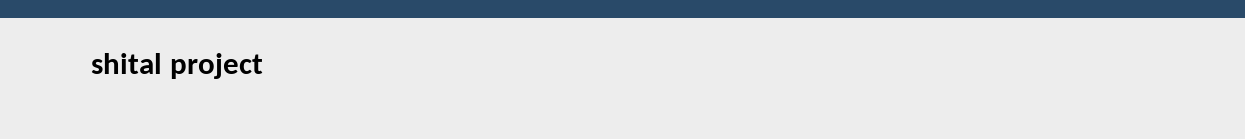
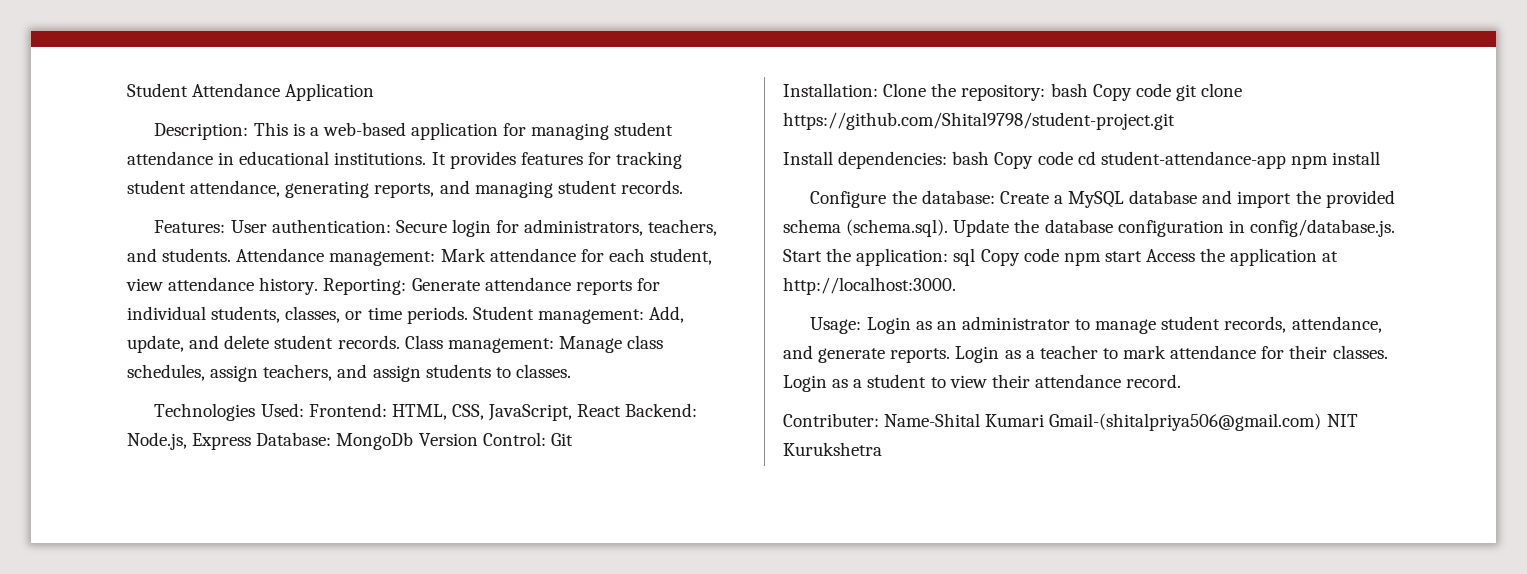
- shital project
+ Student Attendance Application
+ Description: This is a web-based application for managing student attendance in educational institutions. It provides features for tracking student attendance, generating reports, and managing student records.
+ Features: User authentication: Secure login for administrators, teachers, and students. Attendance management: Mark attendance for each student, view attendance history. Reporting: Generate attendance reports for individual students, classes, or time periods. Student management: Add, update, and delete student records. Class management: Manage class schedules, assign teachers, and assign students to classes.
+ Technologies Used: Frontend: HTML, CSS, JavaScript, React Backend: Node.js, Express Database: MongoDb Version Control: Git
+ Installation: Clone the repository: bash Copy code git clone https://github.com/Shital9798/student-project.git
+ Install dependencies: bash Copy code cd student-attendance-app npm install
+ Configure the database: Create a MySQL database and import the provided schema (schema.sql). Update the database configuration in config/database.js. Start the application: sql Copy code npm start Access the application at http://localhost:3000.
+ Usage: Login as an administrator to manage student records, attendance, and generate reports. Login as a teacher to mark attendance for their classes. Login as a student to view their attendance record.
+ Contributer: Name-Shital Kumari Gmail-(shitalpriya506@gmail.com) NIT Kurukshetra

